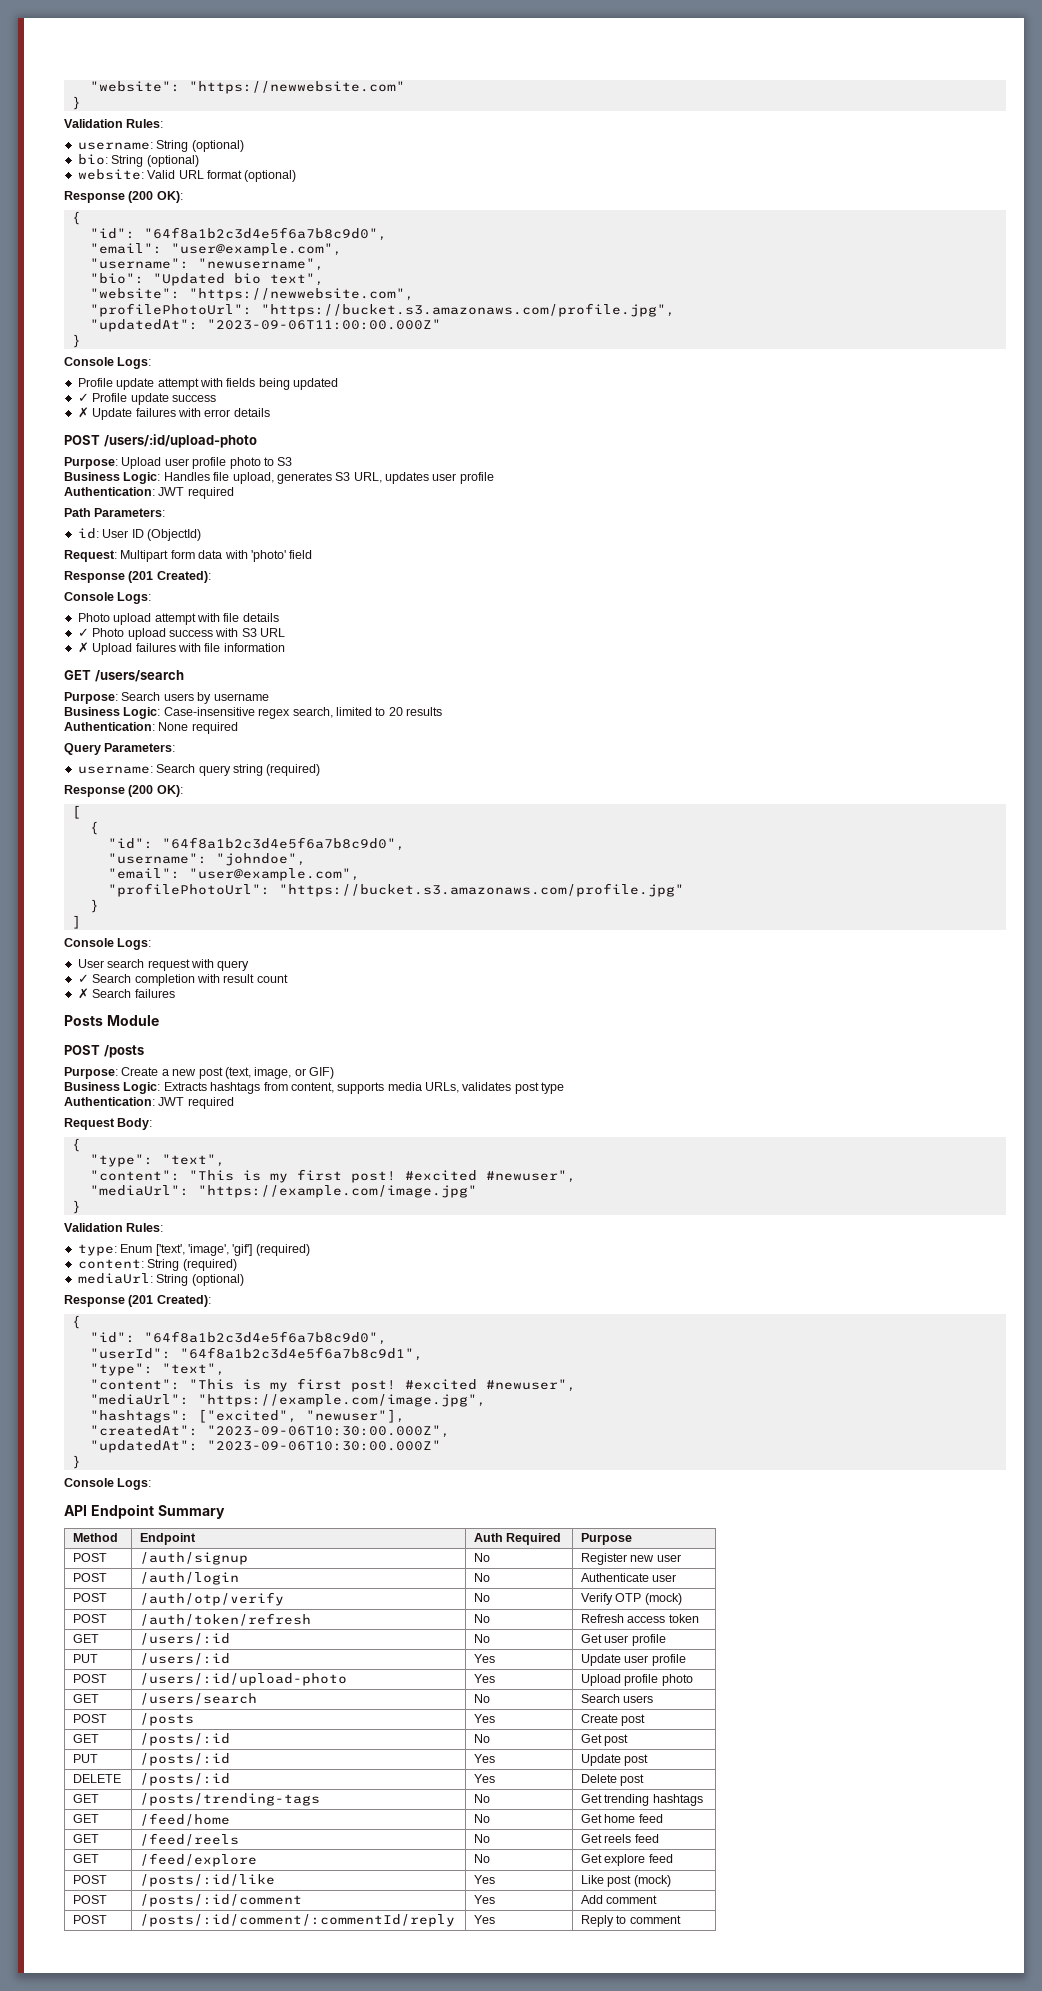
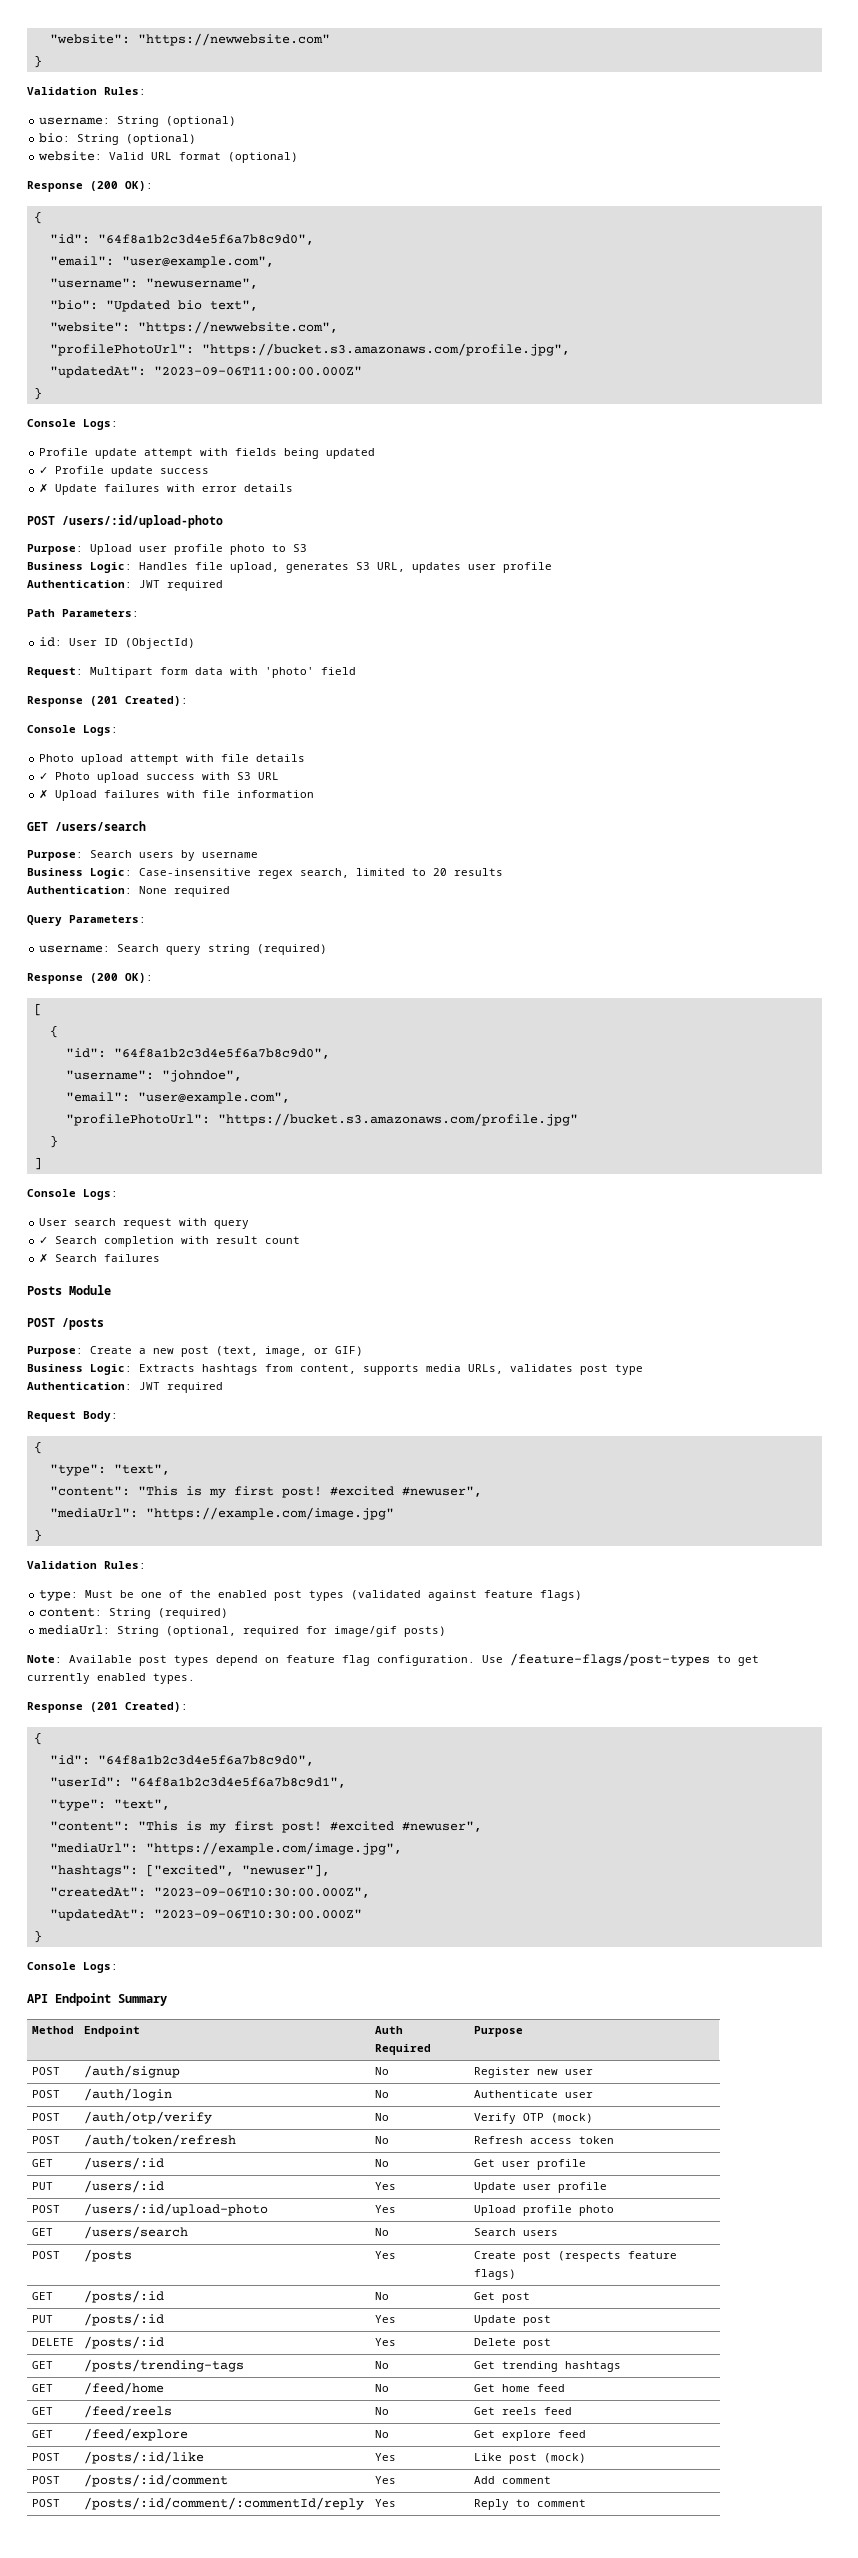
- type: Enum ['text', 'image', 'gif'] (required)
+ type: Must be one of the enabled post types (validated against feature flags)
- mediaUrl: String (optional)
+ mediaUrl: String (optional, required for image/gif posts)
+ Note: Available post types depend on feature flag configuration. Use /feature-flags/post-types to get currently enabled types.
- POST | /posts | Yes | Create post
+ POST | /posts | Yes | Create post (respects feature flags)

